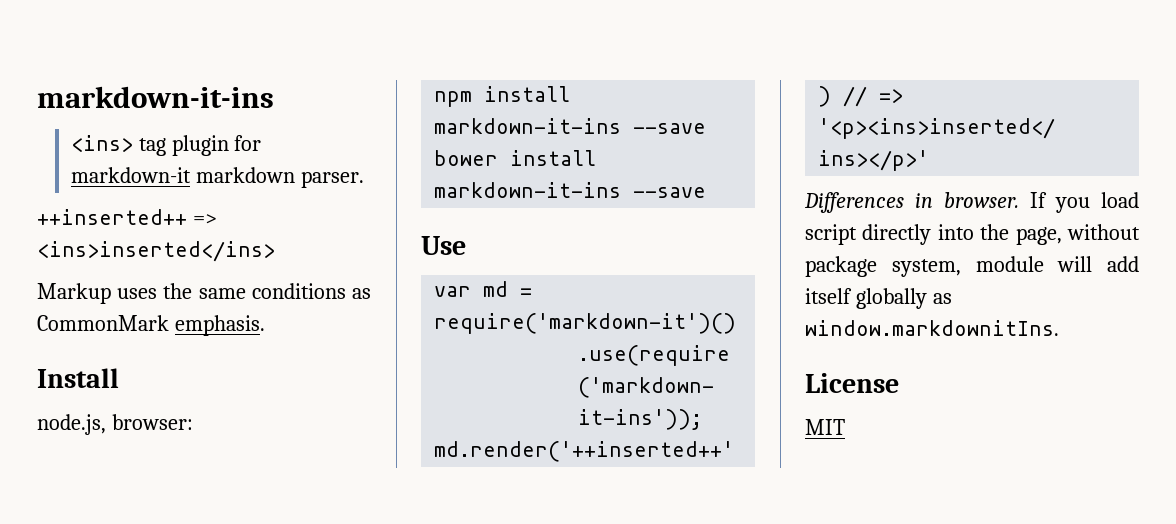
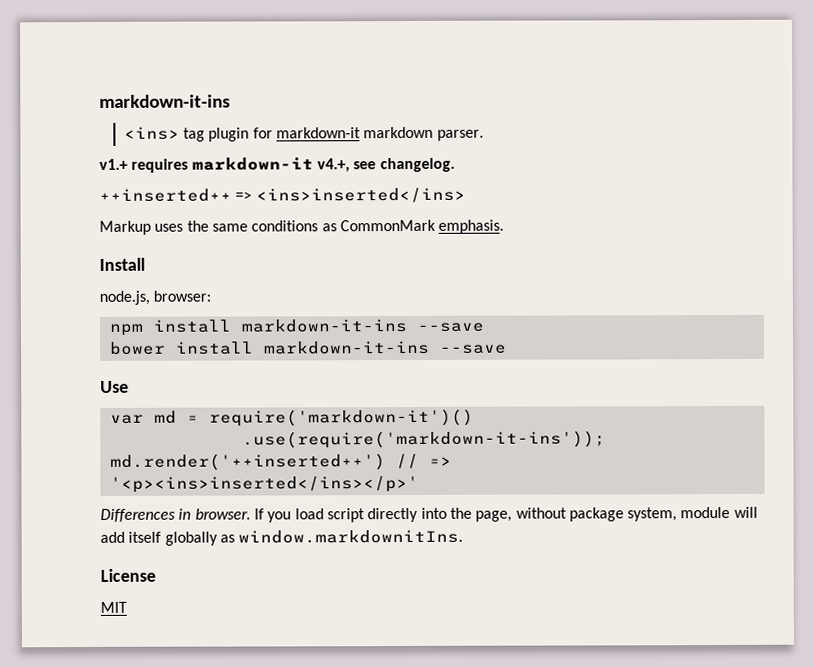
+ v1.+ requires markdown-it v4.+, see changelog.

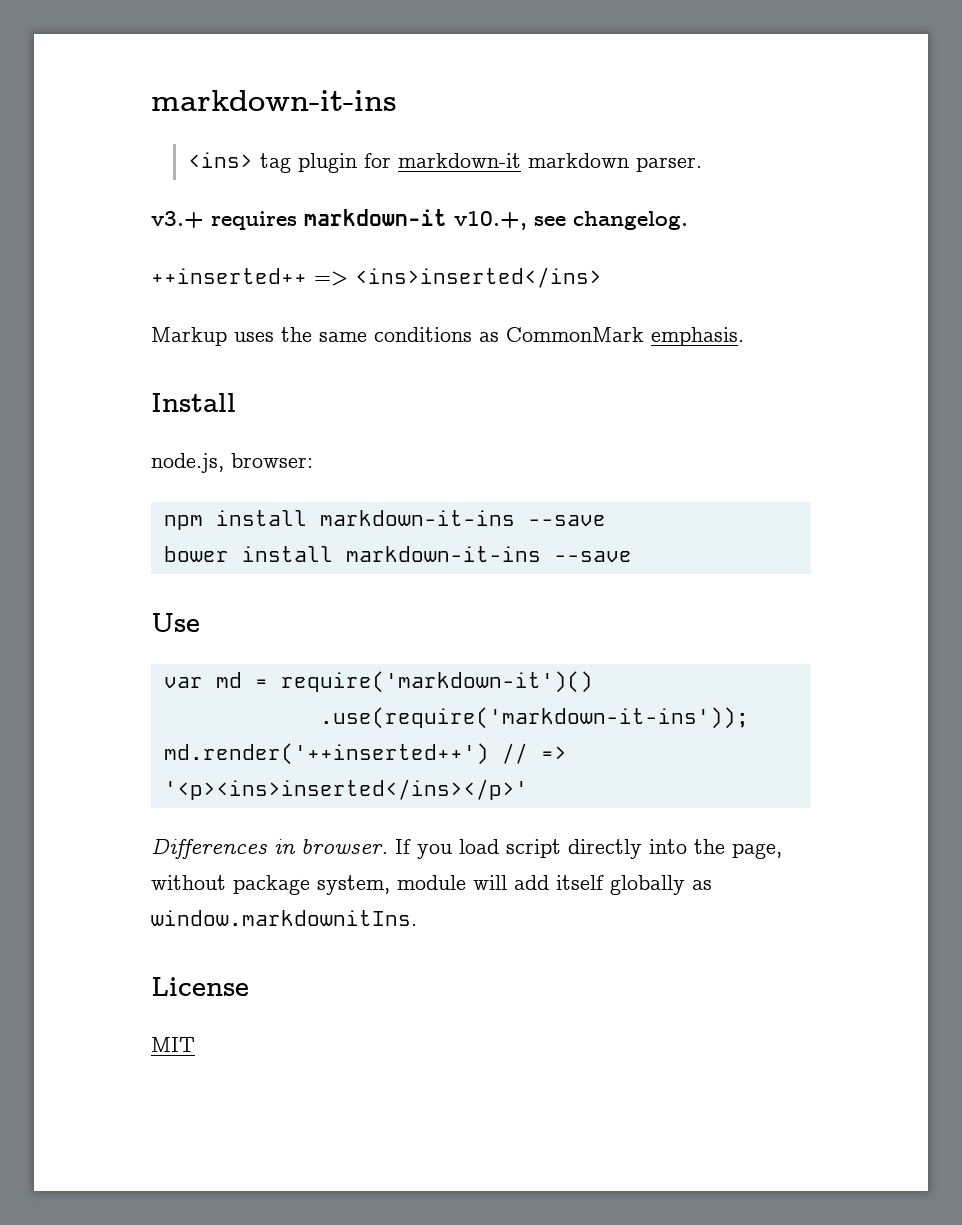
- v1.+ requires markdown-it v4.+, see changelog.
+ v3.+ requires markdown-it v10.+, see changelog.

